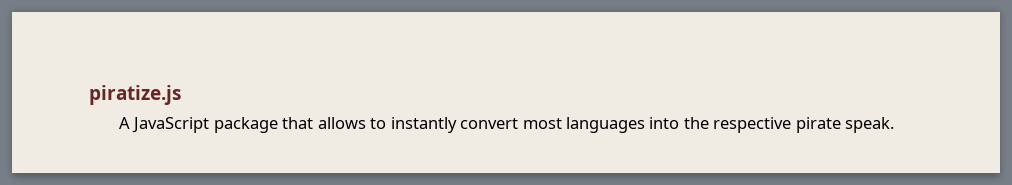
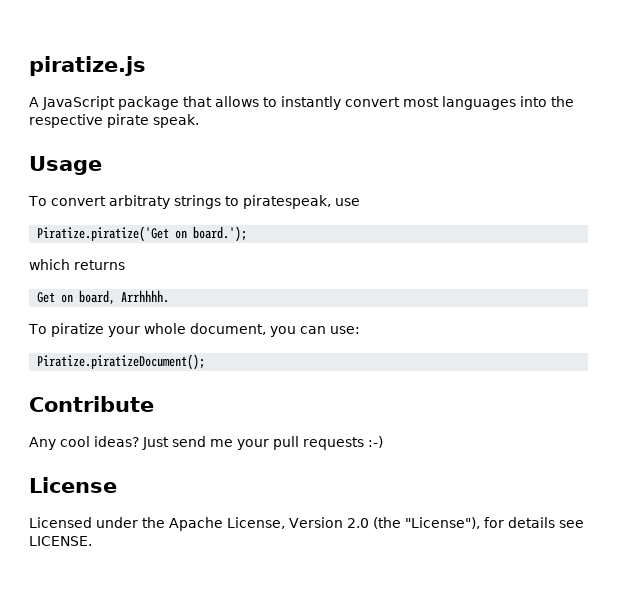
+ Usage
+ To convert arbitraty strings to piratespeak, use
+ Piratize.piratize('Get on board.');
+ which returns
+ Get on board, Arrhhhh.
+ To piratize your whole document, you can use:
+ Piratize.piratizeDocument();
+ Contribute
+ Any cool ideas? Just send me your pull requests :-)
+ License
+ Licensed under the Apache License, Version 2.0 (the "License"), for details see LICENSE.

